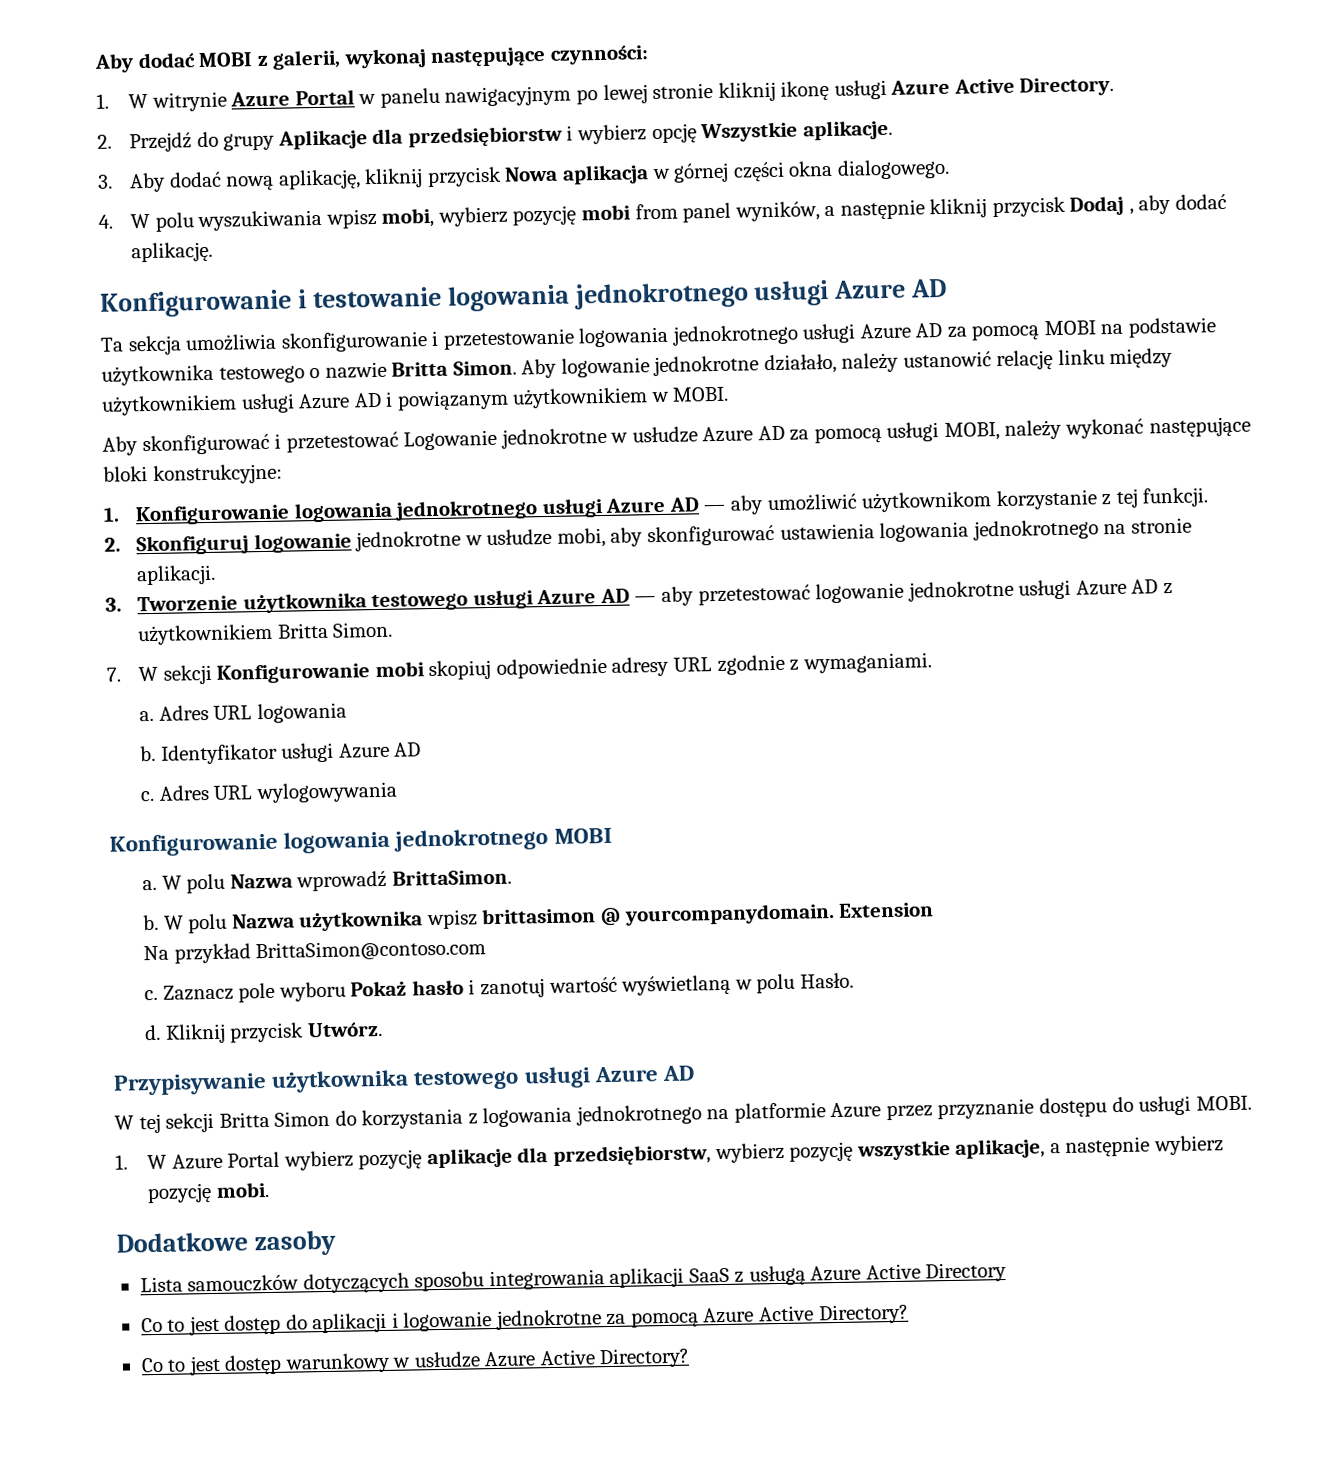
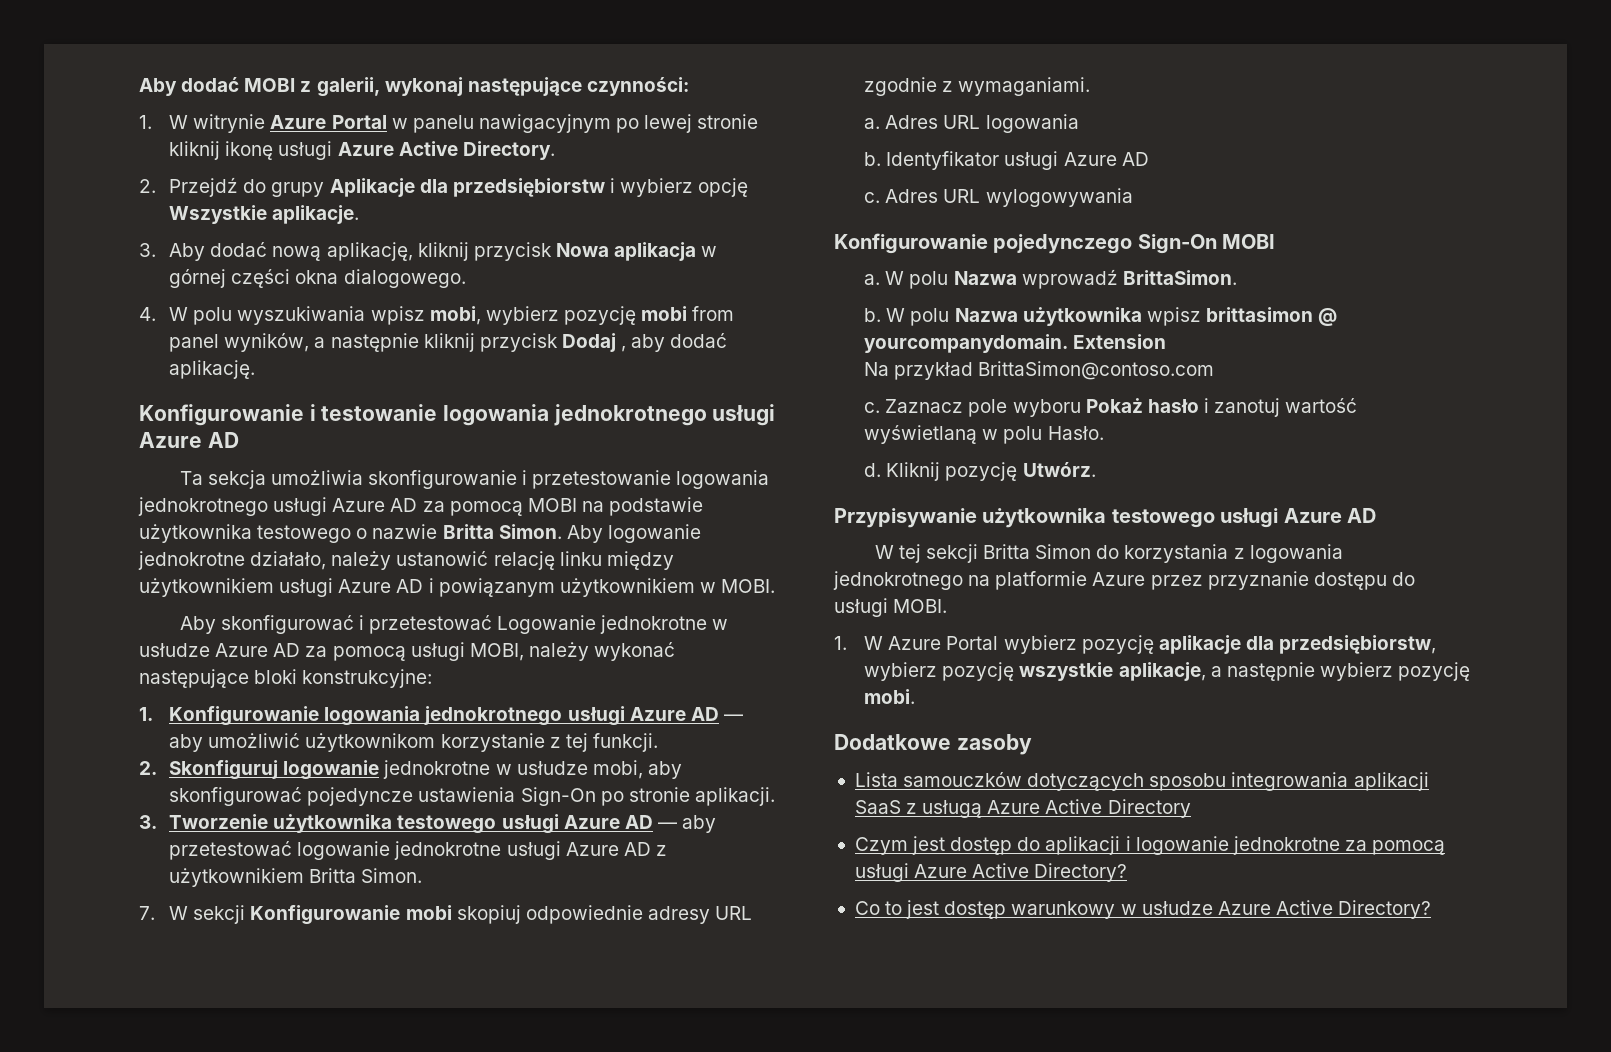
- 2. Skonfiguruj logowanie jednokrotne w usłudze mobi, aby skonfigurować ustawienia logowania jednokrotnego na stronie aplikacji.
+ 2. Skonfiguruj logowanie jednokrotne w usłudze mobi, aby skonfigurować pojedyncze ustawienia Sign-On po stronie aplikacji.
- Konfigurowanie logowania jednokrotnego MOBI
+ Konfigurowanie pojedynczego Sign-On MOBI
- Kliknij przycisk Utwórz.
+ Kliknij pozycję Utwórz.
- Co to jest dostęp do aplikacji i logowanie jednokrotne za pomocą Azure Active Directory?
+ Czym jest dostęp do aplikacji i logowanie jednokrotne za pomocą usługi Azure Active Directory?

